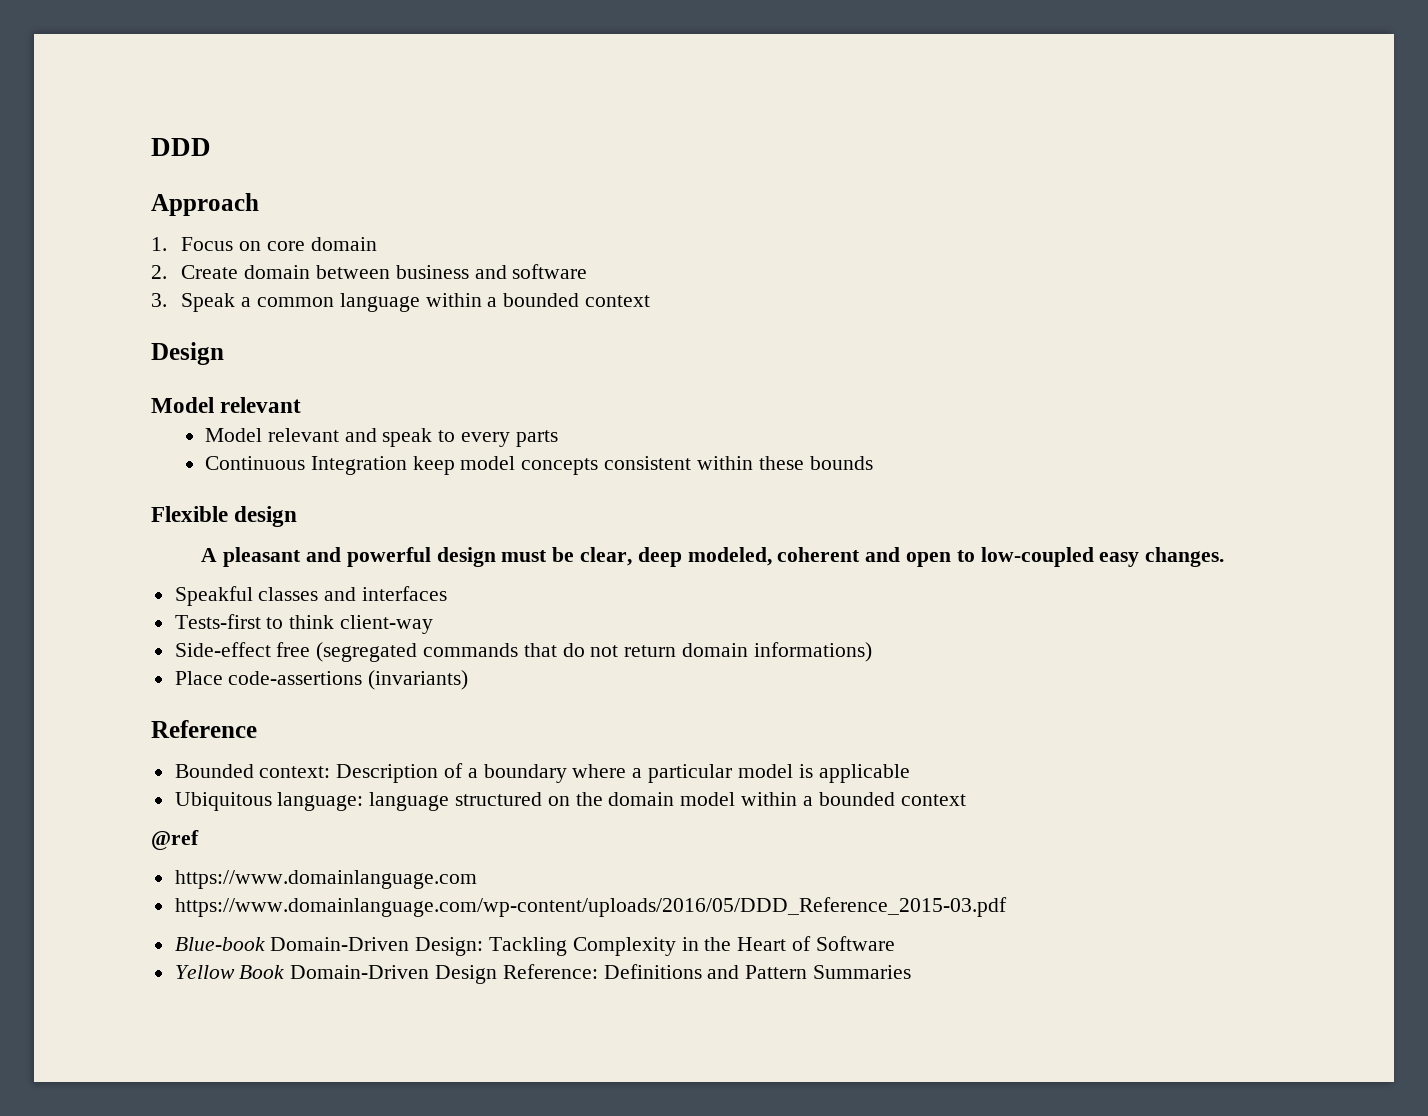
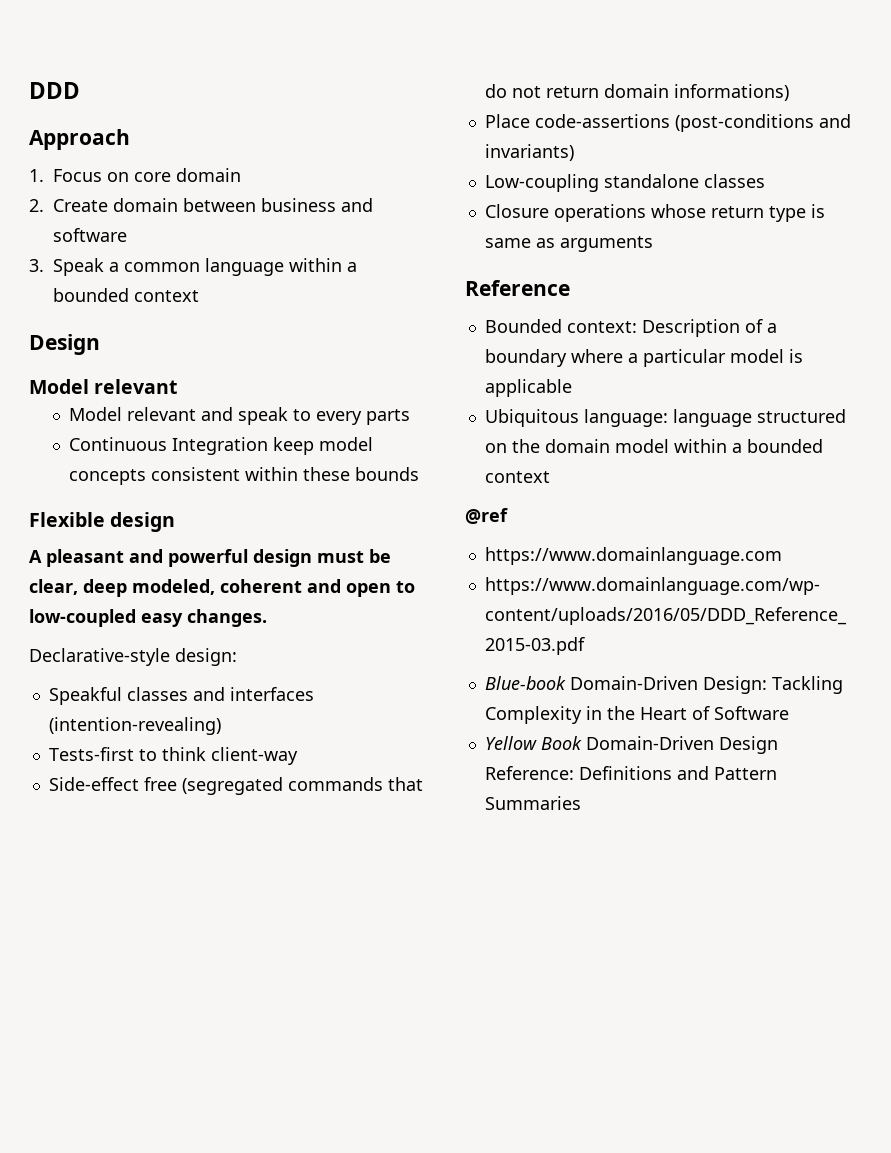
+ Declarative-style design:
- Speakful classes and interfaces
+ Speakful classes and interfaces (intention-revealing)
- Place code-assertions (invariants)
+ Place code-assertions (post‐conditions and invariants)
+ Low-coupling standalone classes
+ Closure operations whose return type is same as arguments

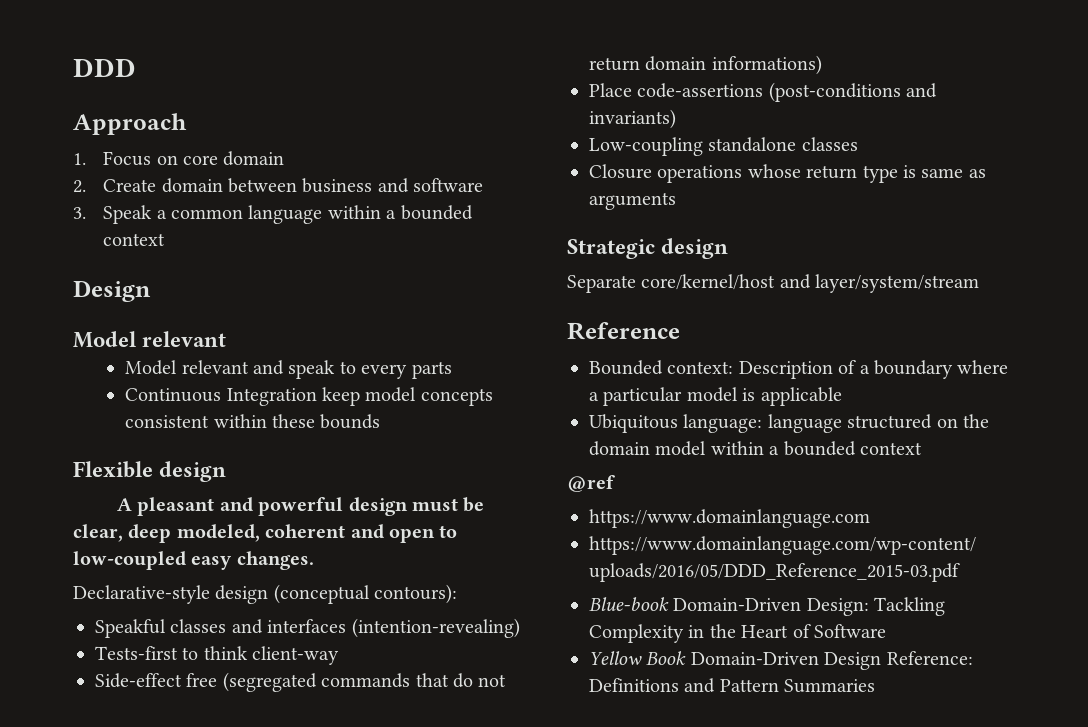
- Declarative-style design:
+ Declarative-style design (conceptual contours):
+ Strategic design
+ Separate core/kernel/host and layer/system/stream

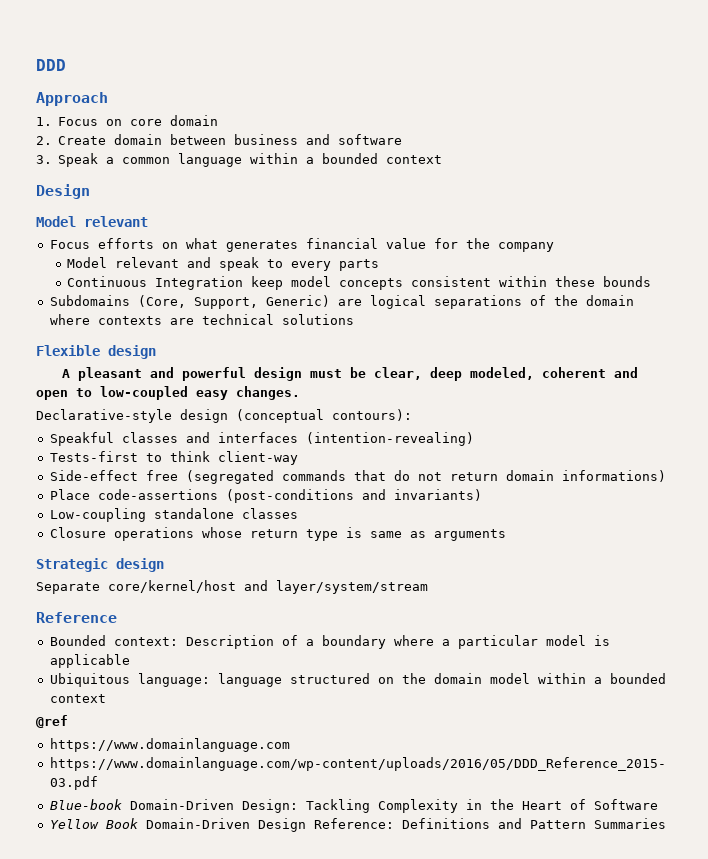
+ Focus efforts on what generates financial value for the company
+ Subdomains (Core, Support, Generic) are logical separations of the domain where contexts are technical solutions

